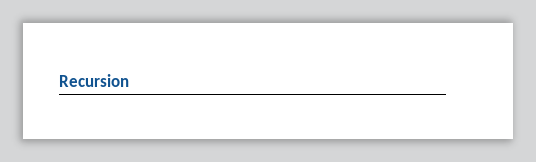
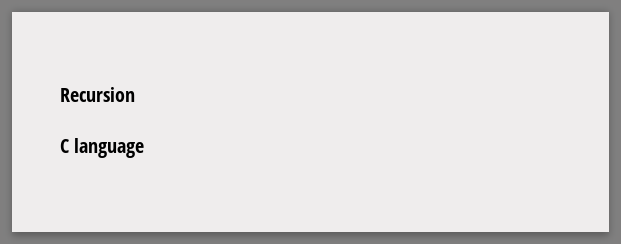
+ C language

